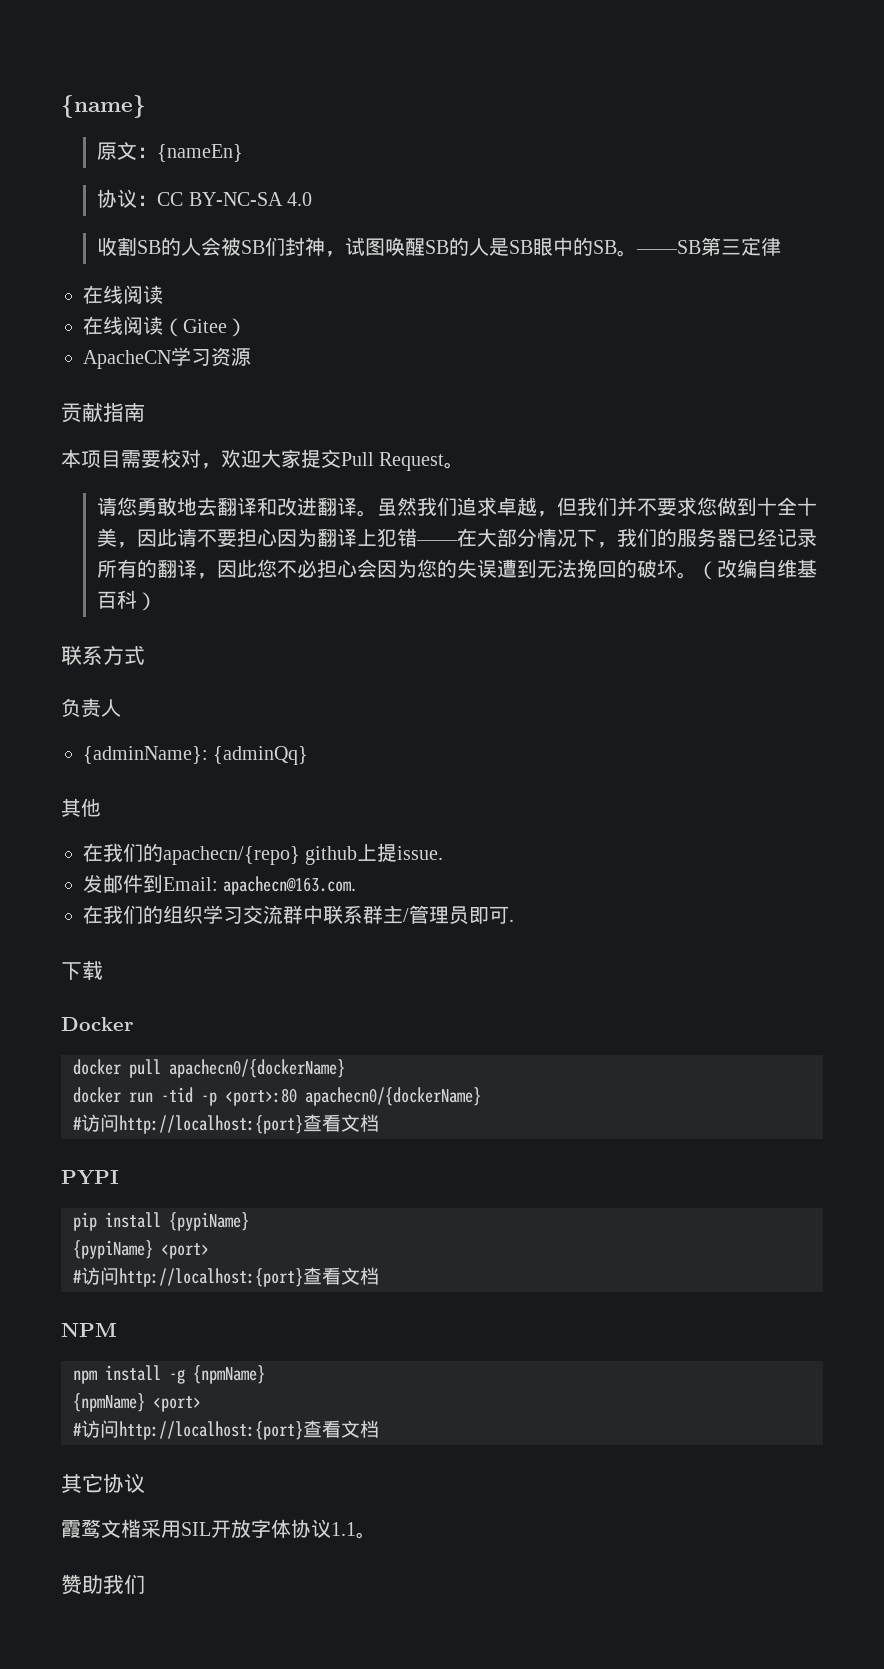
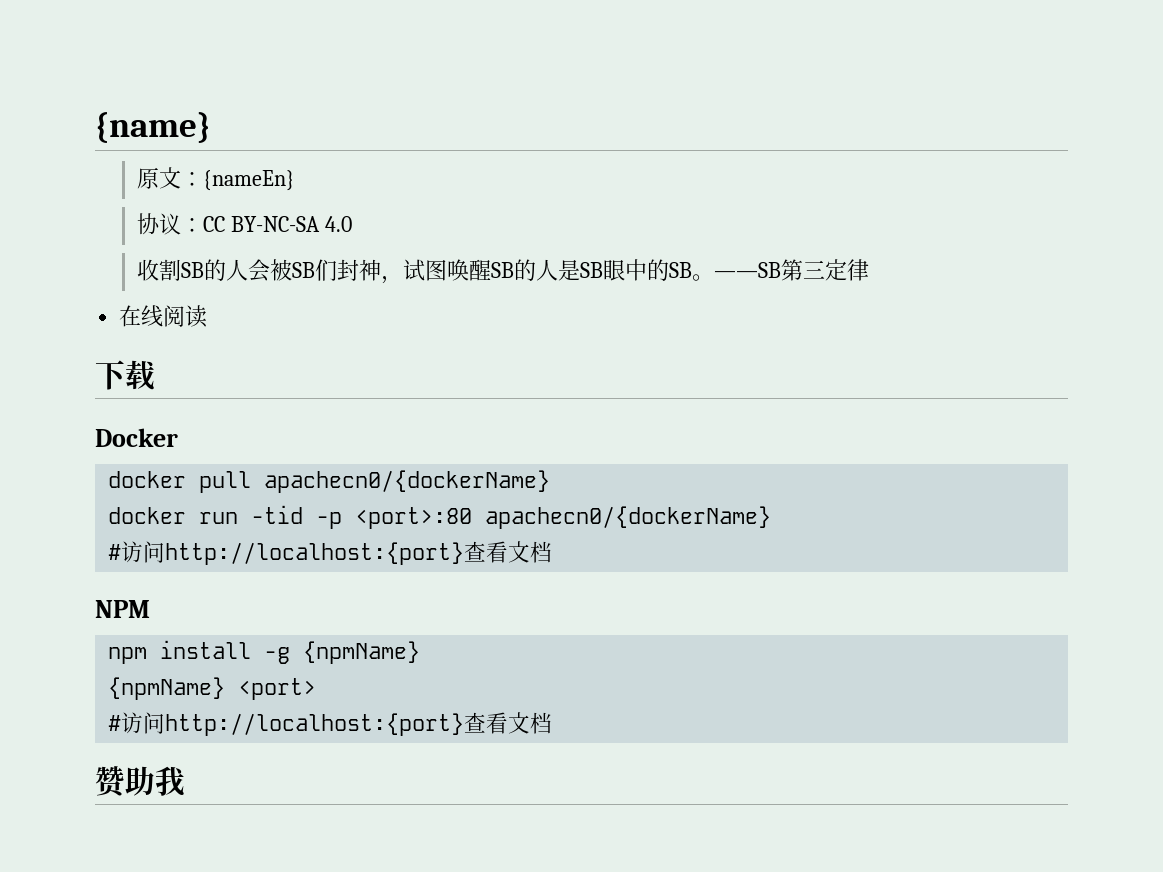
- 在线阅读（Gitee）
- ApacheCN学习资源
- 贡献指南
- 本项目需要校对，欢迎大家提交Pull Request。
- 请您勇敢地去翻译和改进翻译。虽然我们追求卓越，但我们并不要求您做到十全十美，因此请不要担心因为翻译上犯错——在大部分情况下，我们的服务器已经记录所有的翻译，因此您不必担心会因为您的失误遭到无法挽回的破坏。（改编自维基百科）
- 联系方式
- 负责人
- {adminName}: {adminQq}
- 其他
- 在我们的apachecn/{repo} github上提issue.
- 发邮件到Email: apachecn@163.com.
- 在我们的组织学习交流群中联系群主/管理员即可.
- PYPI
- pip install {pypiName}
- {pypiName} <port>
- #访问http://localhost:{port}查看文档
- 其它协议
- 霞鹜文楷采用SIL开放字体协议1.1。
- 赞助我们
+ 赞助我

